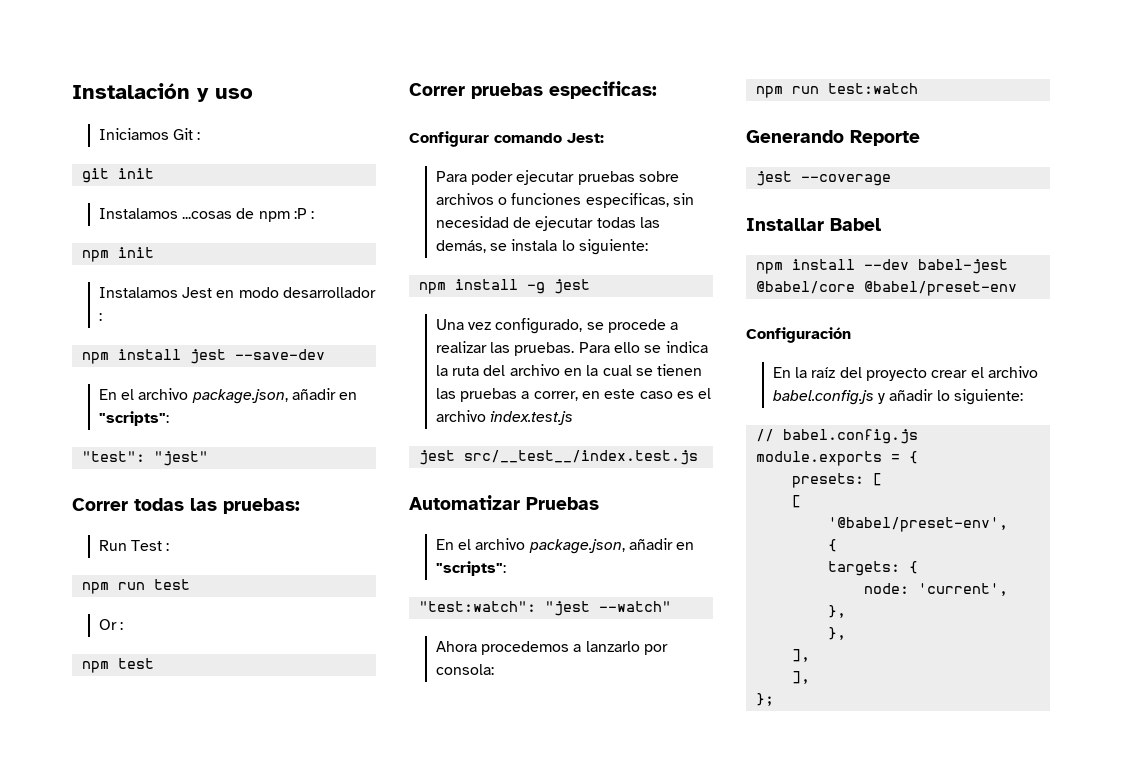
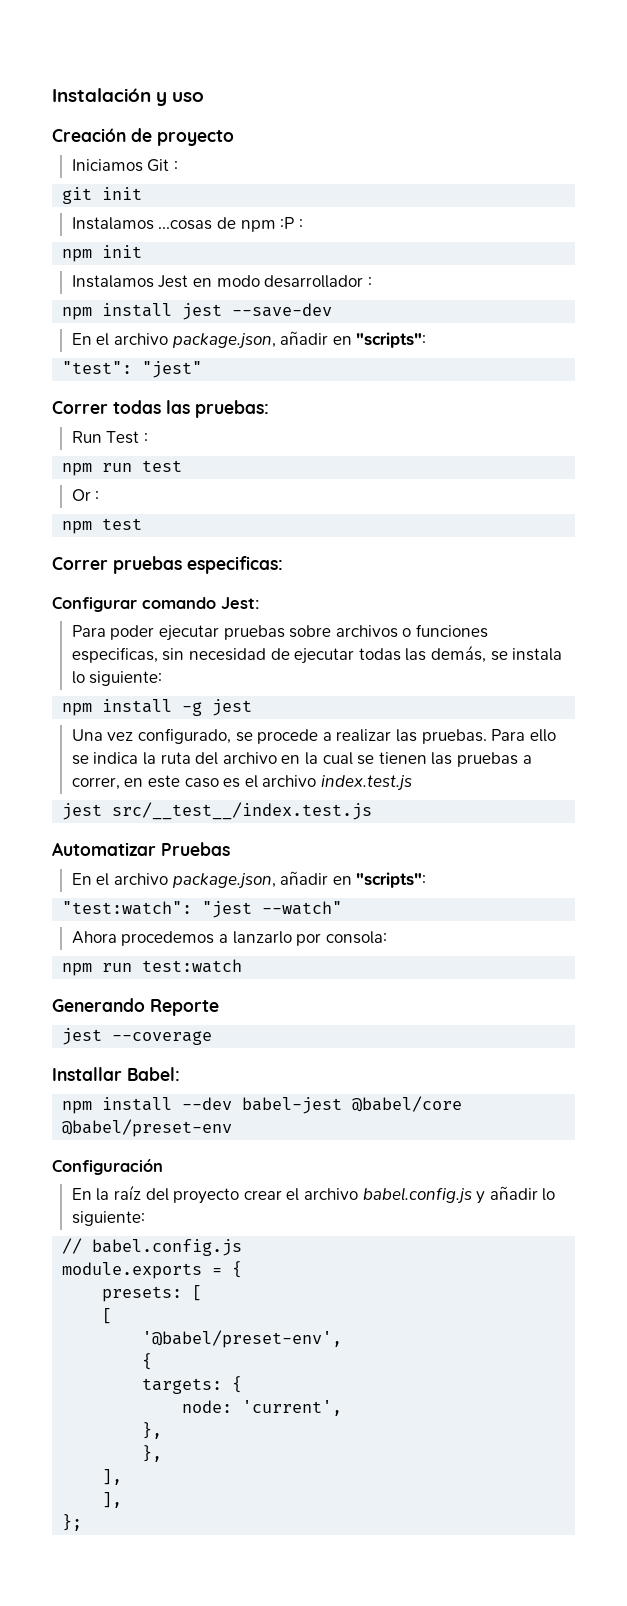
+ Creación de proyecto
- Installar Babel
+ Installar Babel:

